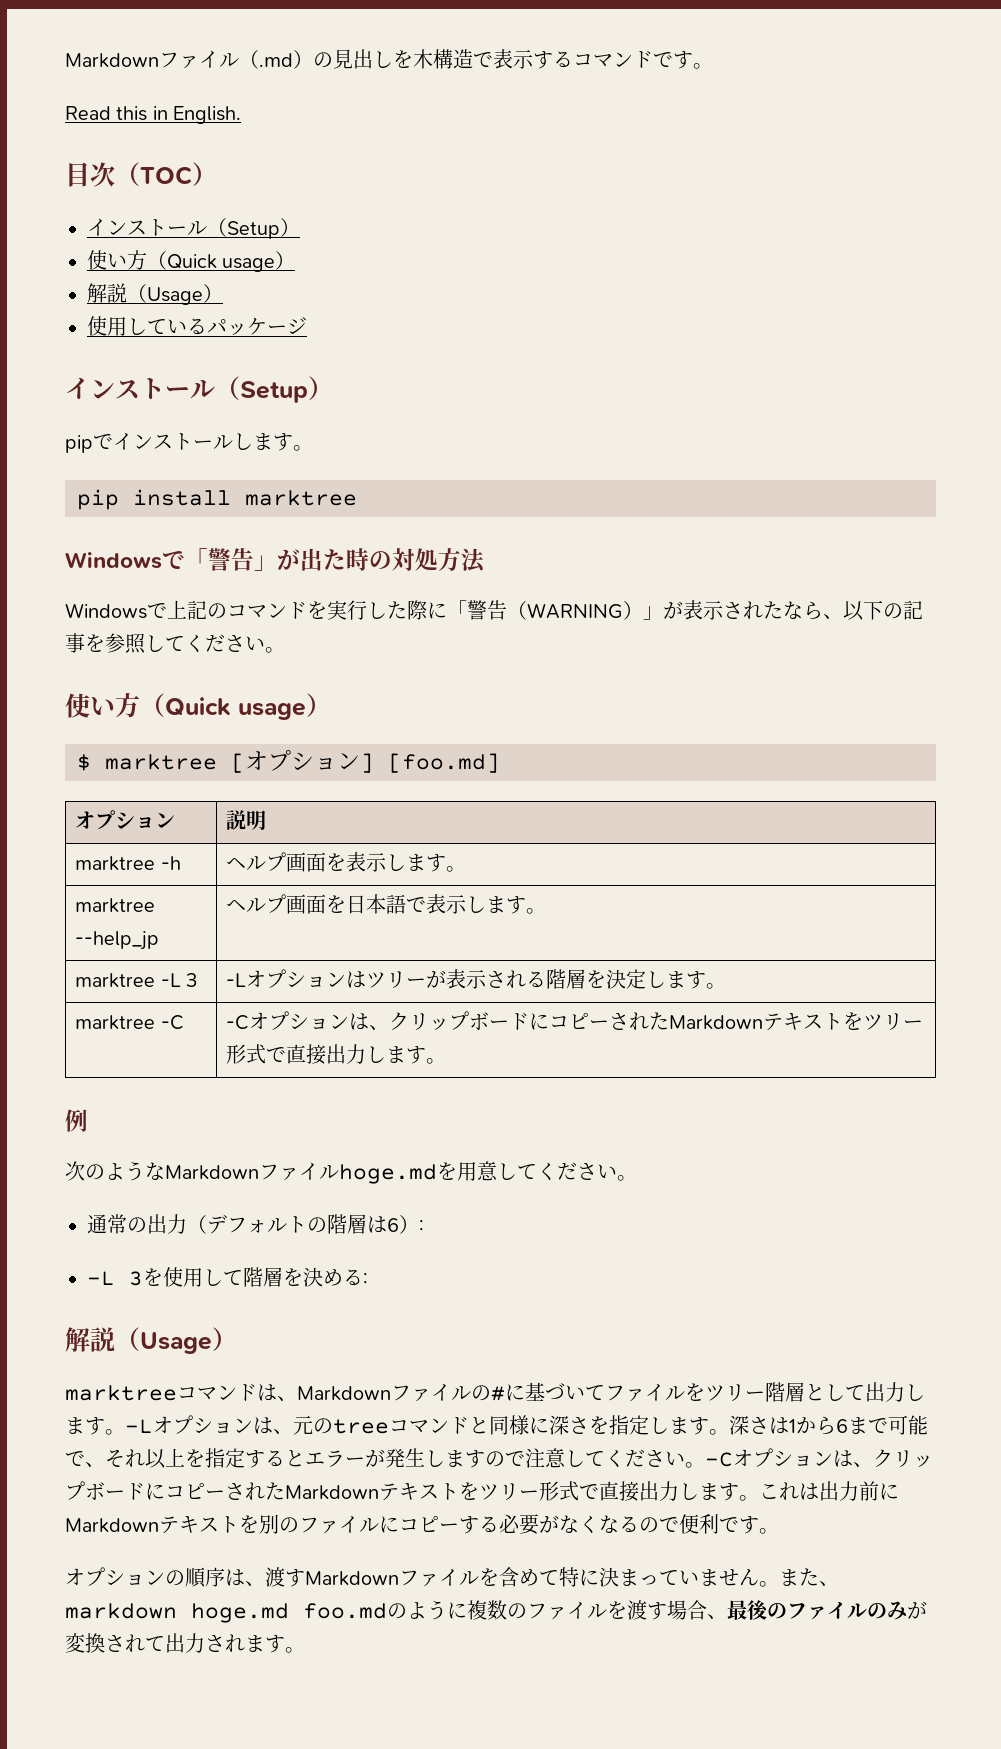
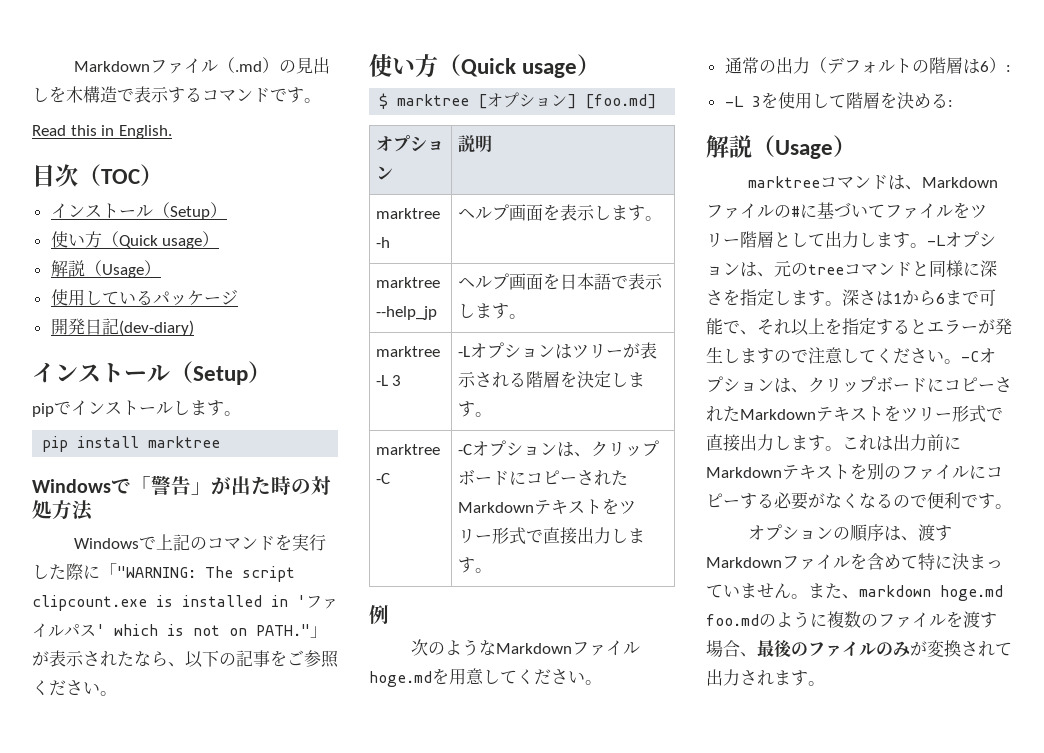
+ 開発日記(dev-diary)
- Windowsで上記のコマンドを実行した際に「警告（WARNING）」が表示されたなら、以下の記事を参照してください。
+ Windowsで上記のコマンドを実行した際に「"WARNING: The script clipcount.exe is installed in 'ファイルパス' which is not on PATH."」が表示されたなら、以下の記事をご参照ください。

